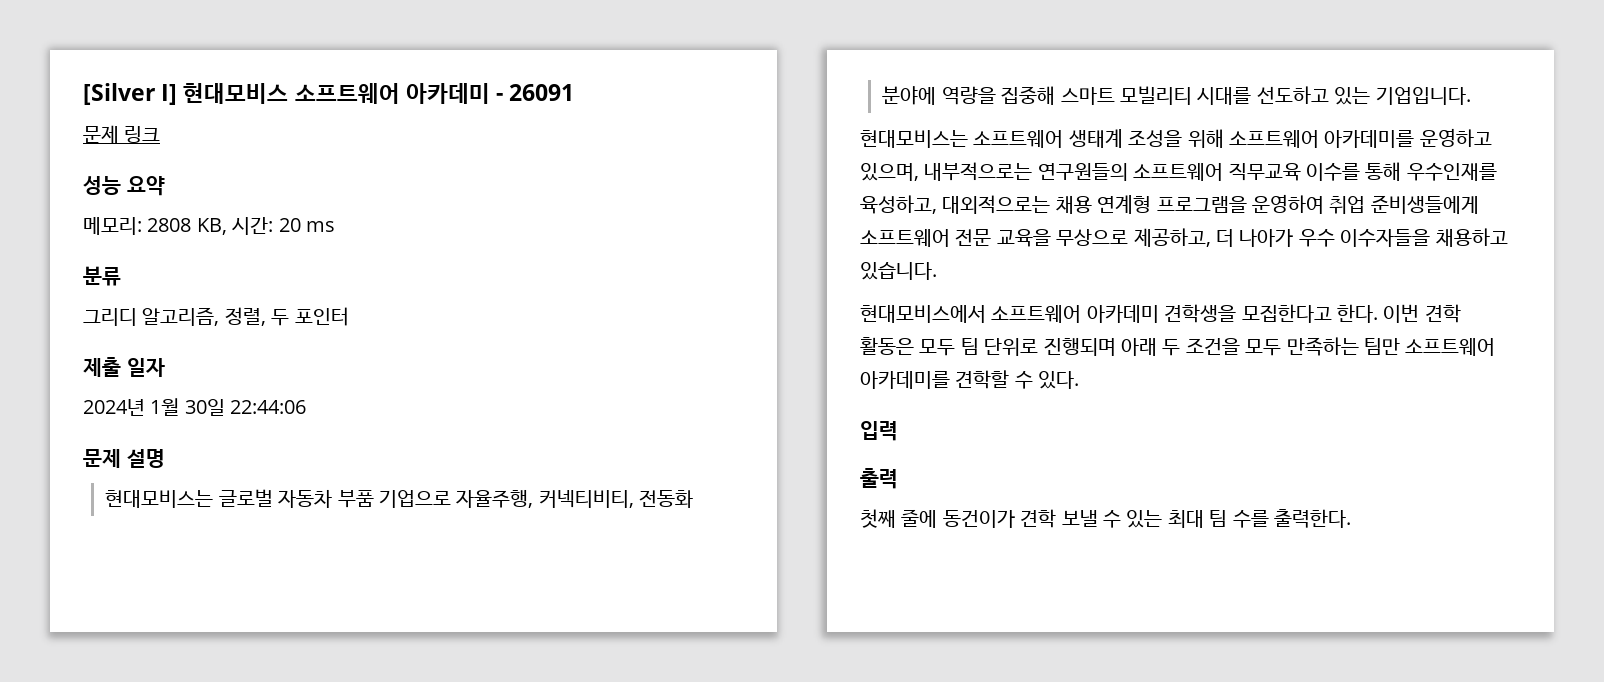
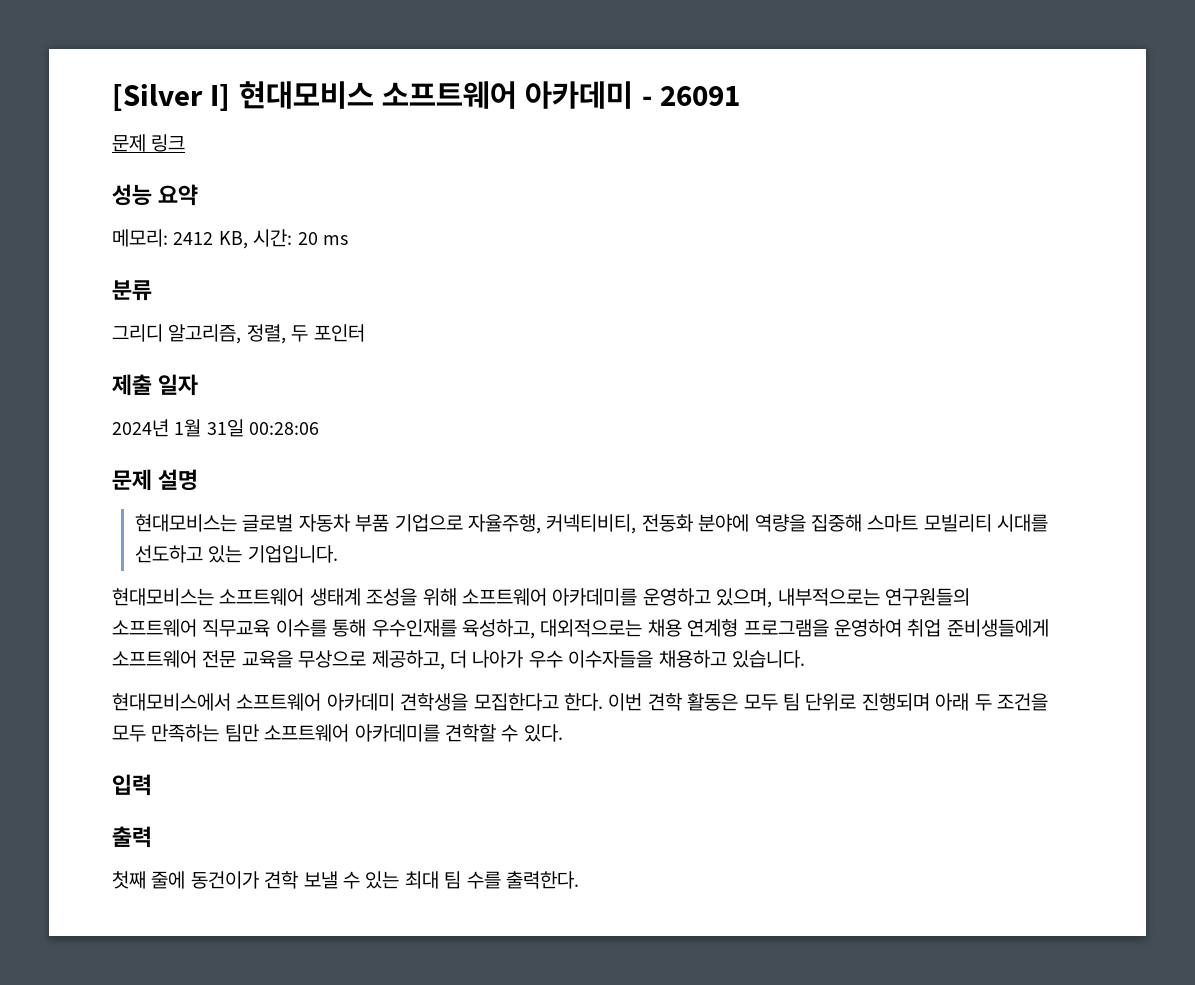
- 메모리: 2808 KB, 시간: 20 ms
+ 메모리: 2412 KB, 시간: 20 ms
- 2024년 1월 30일 22:44:06
+ 2024년 1월 31일 00:28:06

